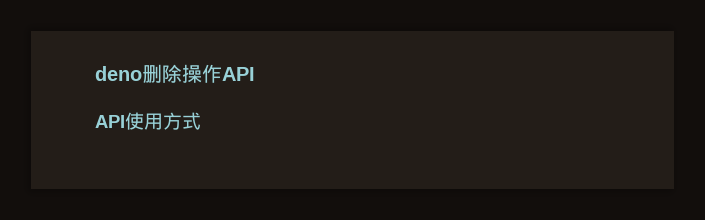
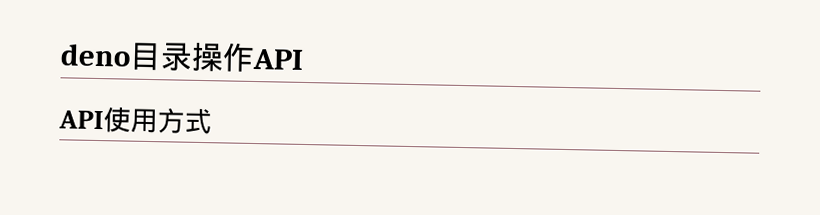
- deno删除操作API
+ deno目录操作API

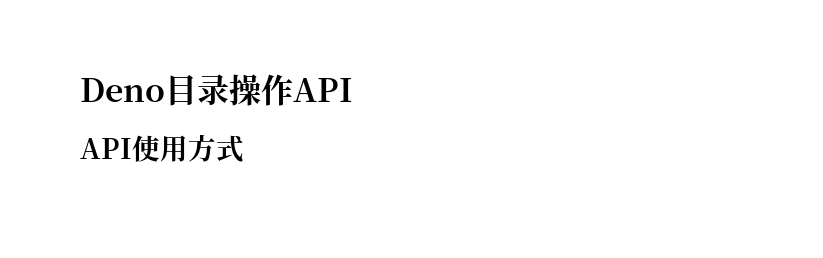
- deno目录操作API
+ Deno目录操作API

